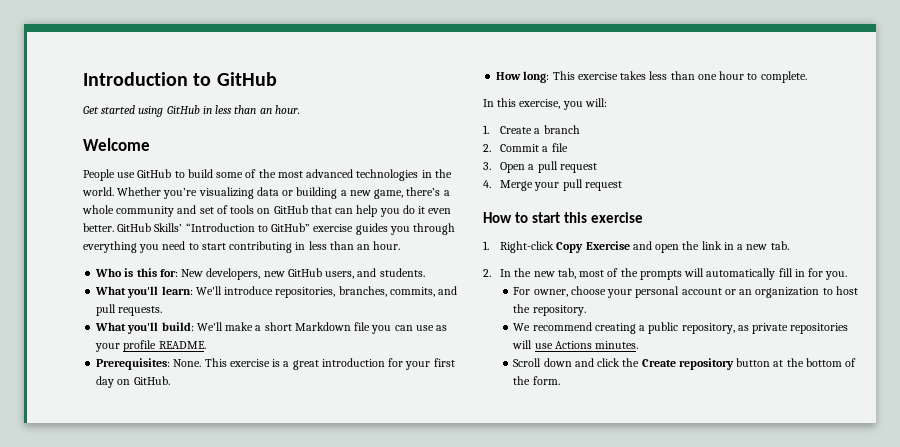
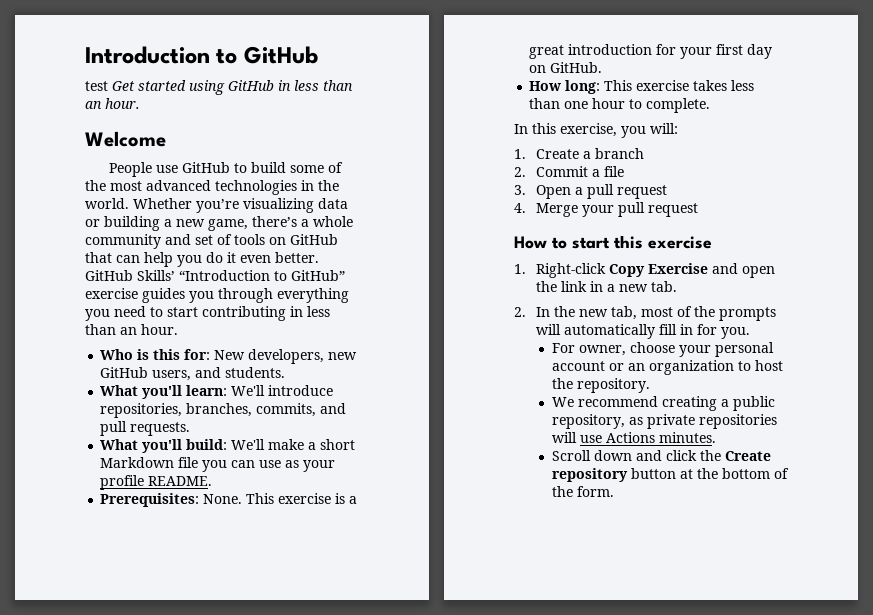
- Get started using GitHub in less than an hour.
+ test Get started using GitHub in less than an hour.

